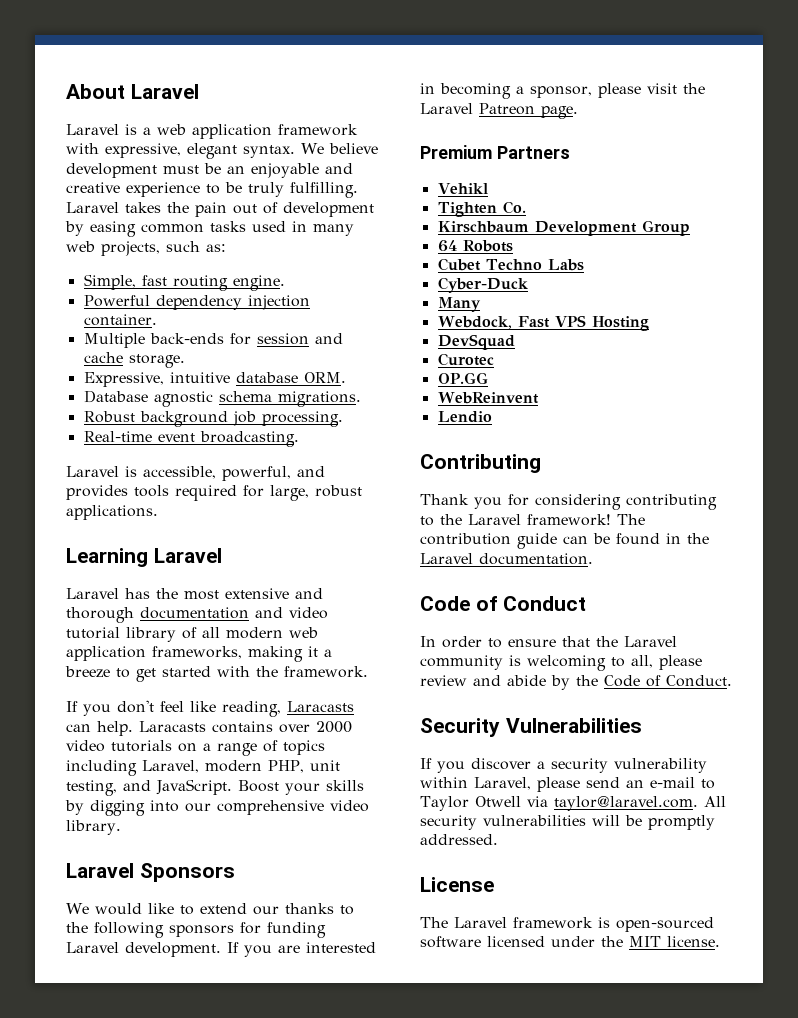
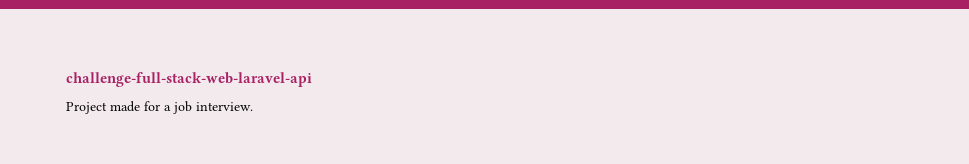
- About Laravel
- Laravel is a web application framework with expressive, elegant syntax. We believe development must be an enjoyable and creative experience to be truly fulfilling. Laravel takes the pain out of development by easing common tasks used in many web projects, such as:
- Simple, fast routing engine.
- Powerful dependency injection container.
- Multiple back-ends for session and cache storage.
- Expressive, intuitive database ORM.
- Database agnostic schema migrations.
- Robust background job processing.
- Real-time event broadcasting.
- Laravel is accessible, powerful, and provides tools required for large, robust applications.
- Learning Laravel
- Laravel has the most extensive and thorough documentation and video tutorial library of all modern web application frameworks, making it a breeze to get started with the framework.
- If you don't feel like reading, Laracasts can help. Laracasts contains over 2000 video tutorials on a range of topics including Laravel, modern PHP, unit testing, and JavaScript. Boost your skills by digging into our comprehensive video library.
- Laravel Sponsors
- We would like to extend our thanks to the following sponsors for funding Laravel development. If you are interested in becoming a sponsor, please visit the Laravel Patreon page.
- Premium Partners
- Vehikl
- Tighten Co.
- Kirschbaum Development Group
- 64 Robots
- Cubet Techno Labs
- Cyber-Duck
- Many
- Webdock, Fast VPS Hosting
- DevSquad
- Curotec
- OP.GG
- WebReinvent
- Lendio
- Contributing
- Thank you for considering contributing to the Laravel framework! The contribution guide can be found in the Laravel documentation.
- Code of Conduct
- In order to ensure that the Laravel community is welcoming to all, please review and abide by the Code of Conduct.
- Security Vulnerabilities
- If you discover a security vulnerability within Laravel, please send an e-mail to Taylor Otwell via taylor@laravel.com. All security vulnerabilities will be promptly addressed.
- License
- The Laravel framework is open-sourced software licensed under the MIT license.
+ challenge-full-stack-web-laravel-api
+ Project made for a job interview.

